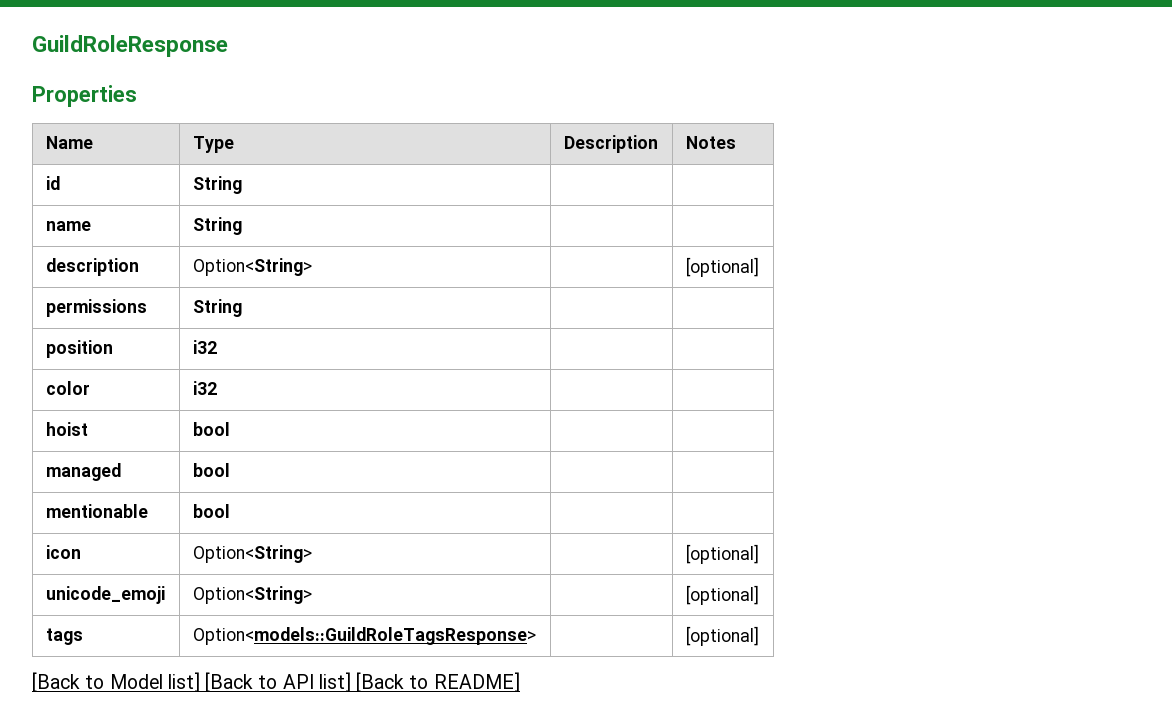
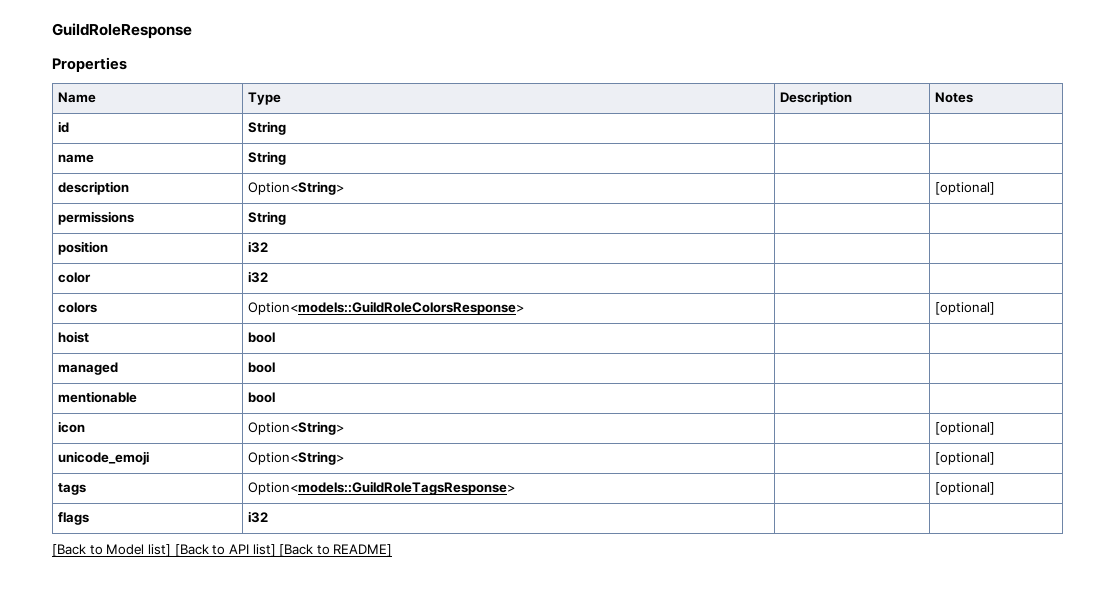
+ colors | Option<models::GuildRoleColorsResponse> | | [optional]
+ flags | i32 | |

